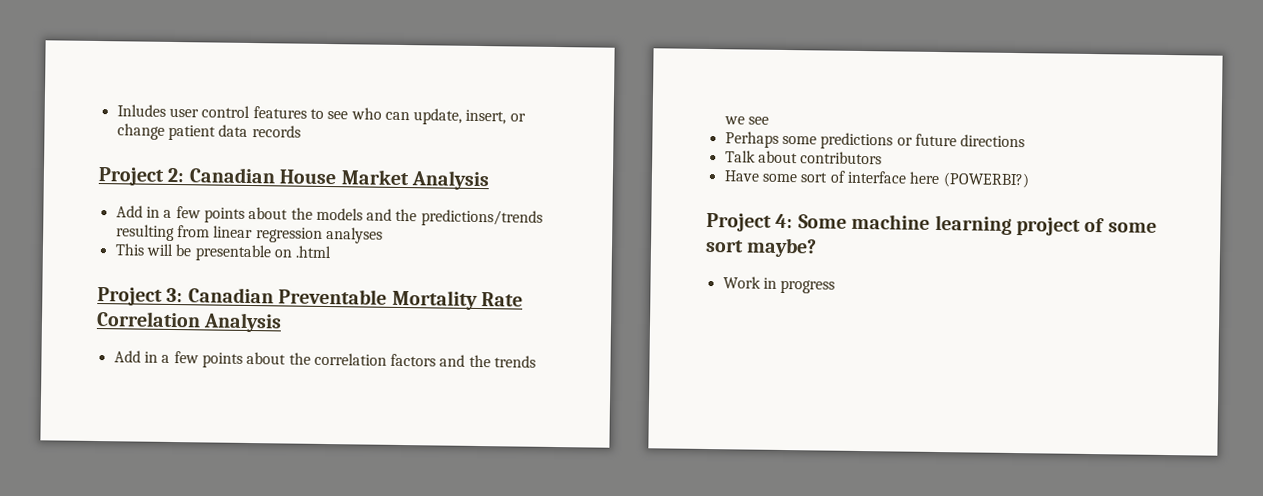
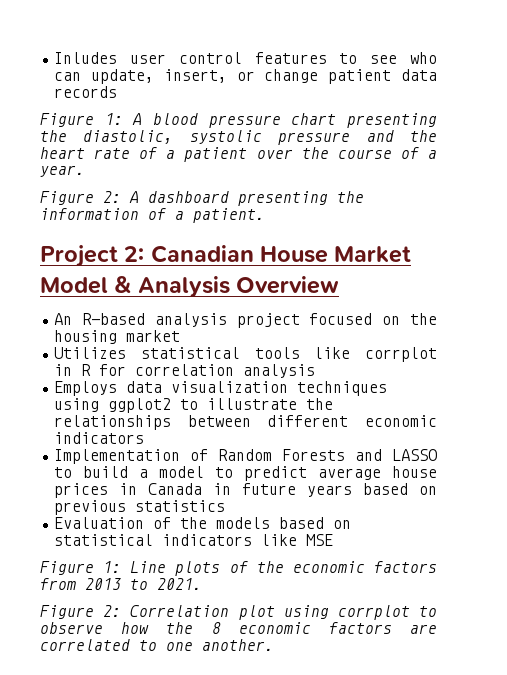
+ Figure 1: A blood pressure chart presenting the diastolic, systolic pressure and the heart rate of a patient over the course of a year.
+ Figure 2: A dashboard presenting the information of a patient.
- Project 2: Canadian House Market Analysis
- Add in a few points about the models and the predictions/trends resulting from linear regression analyses
- This will be presentable on .html
- Project 3: Canadian Preventable Mortality Rate Correlation Analysis
- Add in a few points about the correlation factors and the trends we see
- Perhaps some predictions or future directions
- Talk about contributors
- Have some sort of interface here (POWERBI?)
- Project 4: Some machine learning project of some sort maybe?
- Work in progress
+ Project 2: Canadian House Market Model & Analysis Overview
+ An R-based analysis project focused on the housing market
+ Utilizes statistical tools like corrplot in R for correlation analysis
+ Employs data visualization techniques using ggplot2 to illustrate the relationships between different economic indicators
+ Implementation of Random Forests and LASSO to build a model to predict average house prices in Canada in future years based on previous statistics
+ Evaluation of the models based on statistical indicators like MSE
+ Figure 1: Line plots of the economic factors from 2013 to 2021.
+ Figure 2: Correlation plot using corrplot to observe how the 8 economic factors are correlated to one another.

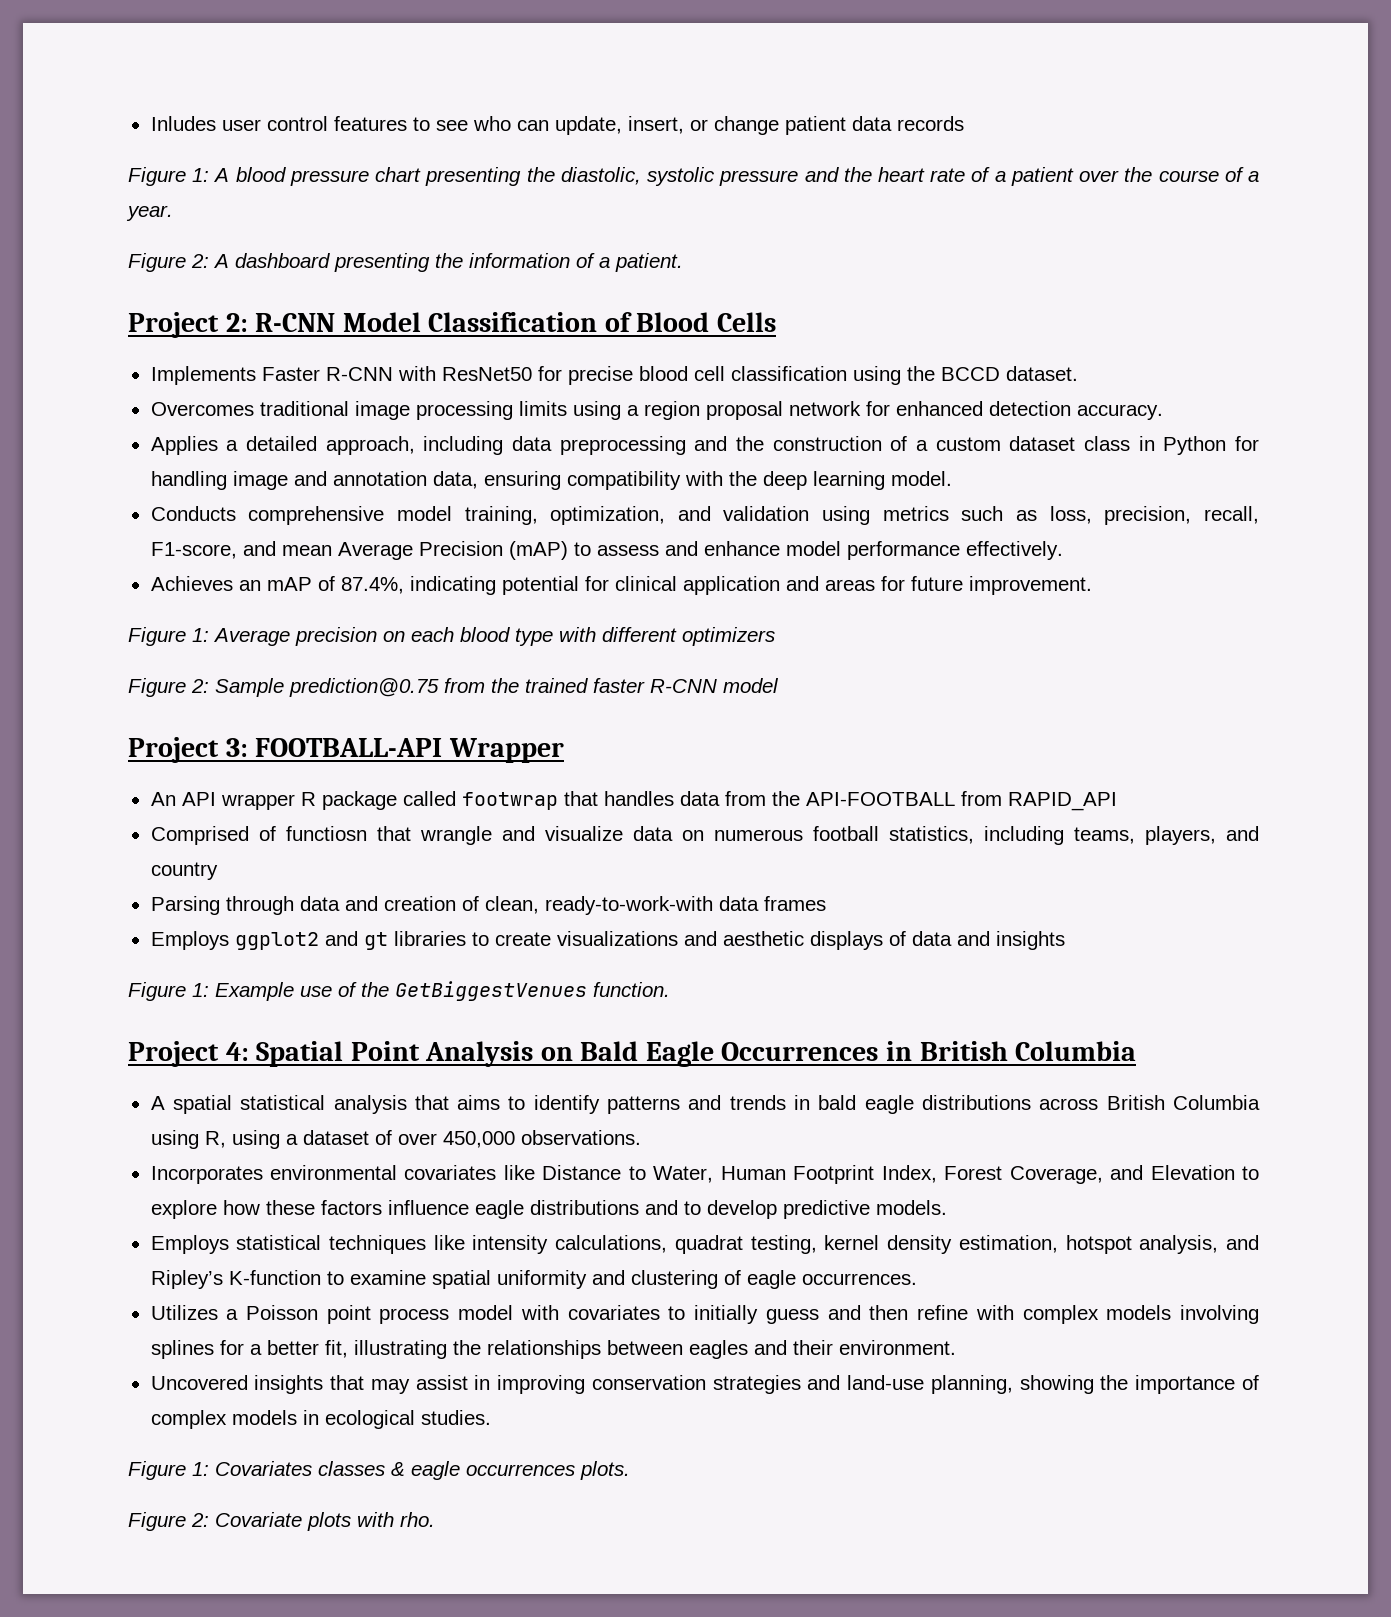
- Project 2: Canadian House Market Model & Analysis Overview
- An R-based analysis project focused on the housing market
- Utilizes statistical tools like corrplot in R for correlation analysis
- Employs data visualization techniques using ggplot2 to illustrate the relationships between different economic indicators
- Implementation of Random Forests and LASSO to build a model to predict average house prices in Canada in future years based on previous statistics
- Evaluation of the models based on statistical indicators like MSE
- Figure 1: Line plots of the economic factors from 2013 to 2021.
- Figure 2: Correlation plot using corrplot to observe how the 8 economic factors are correlated to one another.
+ Project 2: R-CNN Model Classification of Blood Cells
+ Implements Faster R-CNN with ResNet50 for precise blood cell classification using the BCCD dataset.
+ Overcomes traditional image processing limits using a region proposal network for enhanced detection accuracy.
+ Applies a detailed approach, including data preprocessing and the construction of a custom dataset class in Python for handling image and annotation data, ensuring compatibility with the deep learning model.
+ Conducts comprehensive model training, optimization, and validation using metrics such as loss, precision, recall, F1-score, and mean Average Precision (mAP) to assess and enhance model performance effectively.
+ Achieves an mAP of 87.4%, indicating potential for clinical application and areas for future improvement.
+ Figure 1: Average precision on each blood type with different optimizers
+ Figure 2: Sample prediction@0.75 from the trained faster R-CNN model
+ Project 3: FOOTBALL-API Wrapper
+ An API wrapper R package called footwrap that handles data from the API-FOOTBALL from RAPID_API
+ Comprised of functiosn that wrangle and visualize data on numerous football statistics, including teams, players, and country
+ Parsing through data and creation of clean, ready-to-work-with data frames
+ Employs ggplot2 and gt libraries to create visualizations and aesthetic displays of data and insights
+ Figure 1: Example use of the GetBiggestVenues function.
+ Project 4: Spatial Point Analysis on Bald Eagle Occurrences in British Columbia
+ A spatial statistical analysis that aims to identify patterns and trends in bald eagle distributions across British Columbia using R, using a dataset of over 450,000 observations.
+ Incorporates environmental covariates like Distance to Water, Human Footprint Index, Forest Coverage, and Elevation to explore how these factors influence eagle distributions and to develop predictive models.
+ Employs statistical techniques like intensity calculations, quadrat testing, kernel density estimation, hotspot analysis, and Ripley’s K-function to examine spatial uniformity and clustering of eagle occurrences.
+ Utilizes a Poisson point process model with covariates to initially guess and then refine with complex models involving splines for a better fit, illustrating the relationships between eagles and their environment.
+ Uncovered insights that may assist in improving conservation strategies and land-use planning, showing the importance of complex models in ecological studies.
+ Figure 1: Covariates classes & eagle occurrences plots.
+ Figure 2: Covariate plots with rho.

